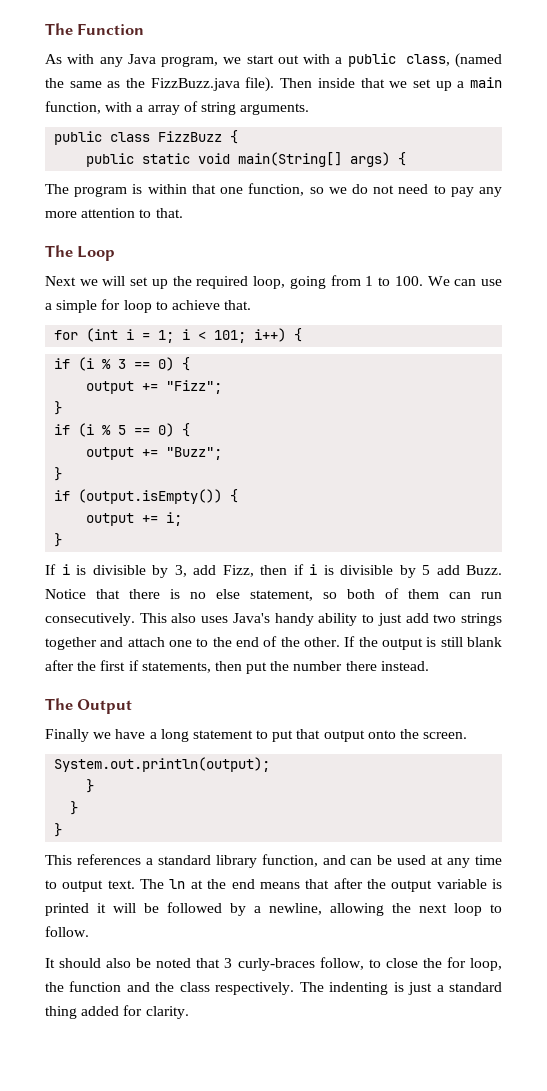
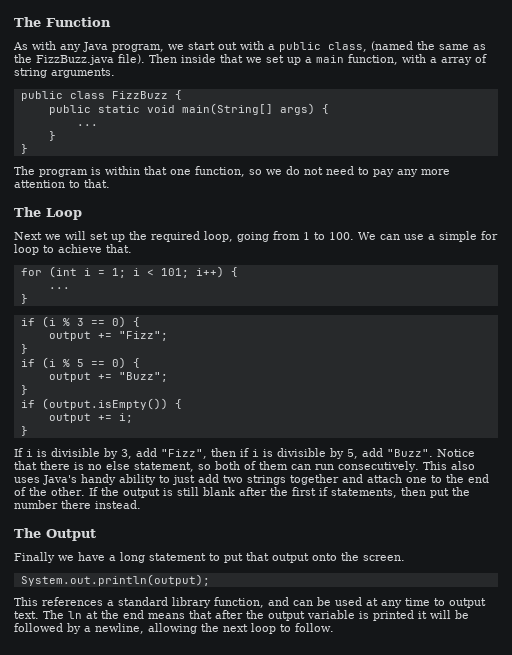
  public static void main(String[] args) {
+ ...
+ }
+ }
  for (int i = 1; i < 101; i++) {
+ ...
+ }
- If i is divisible by 3, add Fizz, then if i is divisible by 5 add Buzz.
+ If i is divisible by 3, add "Fizz", then if i is divisible by 5, add "Buzz".
  System.out.println(output);
- }
- }
- }
- It should also be noted that 3 curly-braces follow, to close the for loop, the function and the class respectively. The indenting is just a standard thing added for clarity.

